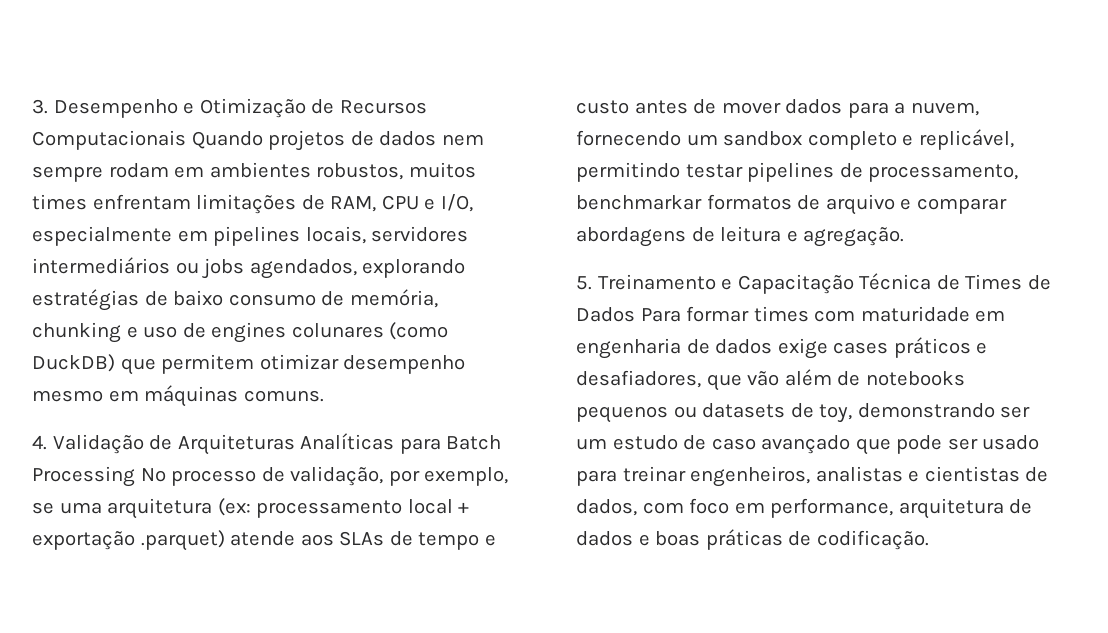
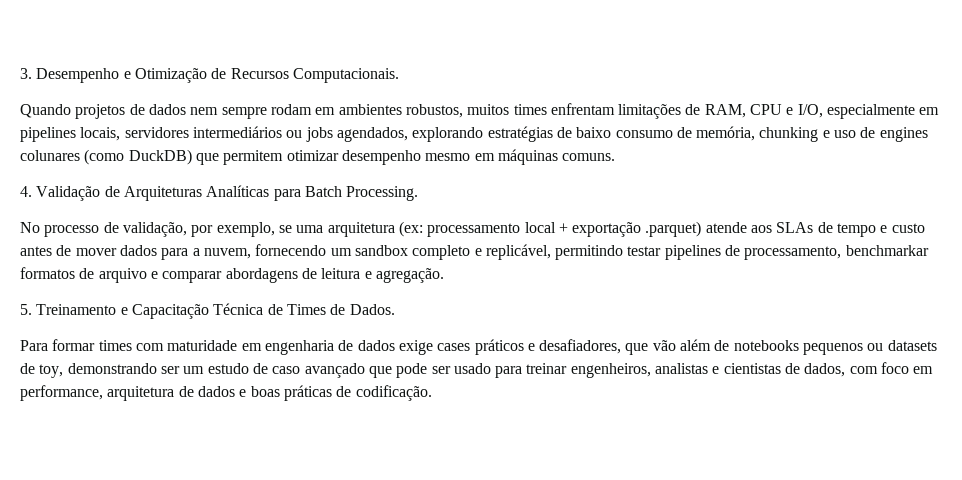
- 3. Desempenho e Otimização de Recursos Computacionais Quando projetos de dados nem sempre rodam em ambientes robustos, muitos times enfrentam limitações de RAM, CPU e I/O, especialmente em pipelines locais, servidores intermediários ou jobs agendados, explorando estratégias de baixo consumo de memória, chunking e uso de engines colunares (como DuckDB) que permitem otimizar desempenho mesmo em máquinas comuns.
+ 3. Desempenho e Otimização de Recursos Computacionais.
+ Quando projetos de dados nem sempre rodam em ambientes robustos, muitos times enfrentam limitações de RAM, CPU e I/O, especialmente em pipelines locais, servidores intermediários ou jobs agendados, explorando estratégias de baixo consumo de memória, chunking e uso de engines colunares (como DuckDB) que permitem otimizar desempenho mesmo em máquinas comuns.
- 4. Validação de Arquiteturas Analíticas para Batch Processing No processo de validação, por exemplo, se uma arquitetura (ex: processamento local + exportação .parquet) atende aos SLAs de tempo e custo antes de mover dados para a nuvem, fornecendo um sandbox completo e replicável, permitindo testar pipelines de processamento, benchmarkar formatos de arquivo e comparar abordagens de leitura e agregação.
+ 4. Validação de Arquiteturas Analíticas para Batch Processing.
+ No processo de validação, por exemplo, se uma arquitetura (ex: processamento local + exportação .parquet) atende aos SLAs de tempo e custo antes de mover dados para a nuvem, fornecendo um sandbox completo e replicável, permitindo testar pipelines de processamento, benchmarkar formatos de arquivo e comparar abordagens de leitura e agregação.
- 5. Treinamento e Capacitação Técnica de Times de Dados Para formar times com maturidade em engenharia de dados exige cases práticos e desafiadores, que vão além de notebooks pequenos ou datasets de toy, demonstrando ser um estudo de caso avançado que pode ser usado para treinar engenheiros, analistas e cientistas de dados, com foco em performance, arquitetura de dados e boas práticas de codificação.
+ 5. Treinamento e Capacitação Técnica de Times de Dados.
+ Para formar times com maturidade em engenharia de dados exige cases práticos e desafiadores, que vão além de notebooks pequenos ou datasets de toy, demonstrando ser um estudo de caso avançado que pode ser usado para treinar engenheiros, analistas e cientistas de dados, com foco em performance, arquitetura de dados e boas práticas de codificação.

